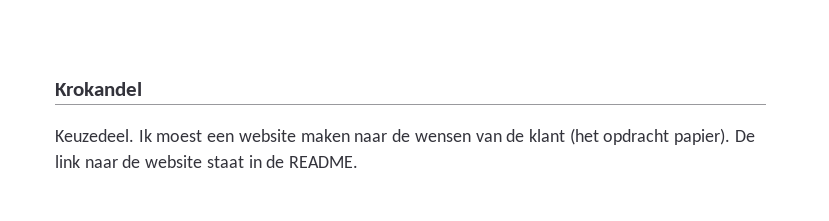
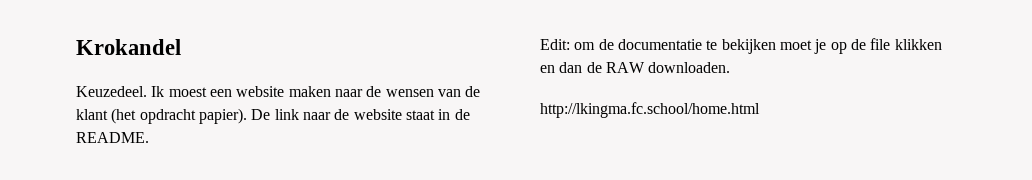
+ Edit: om de documentatie te bekijken moet je op de file klikken en dan de RAW downloaden.
+ http://lkingma.fc.school/home.html

